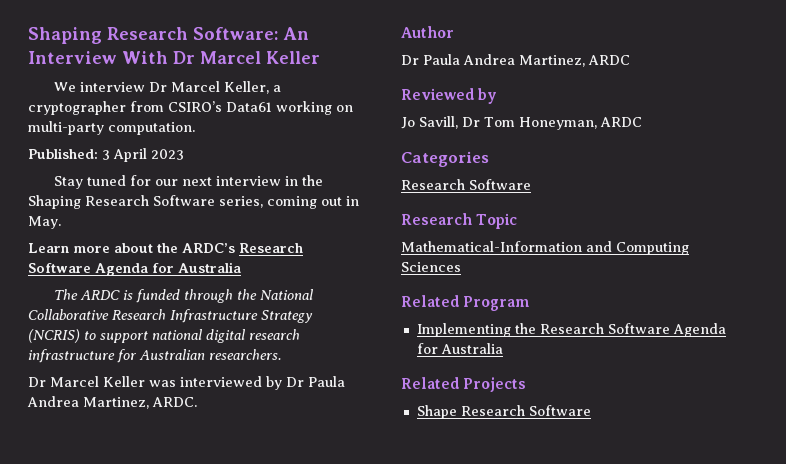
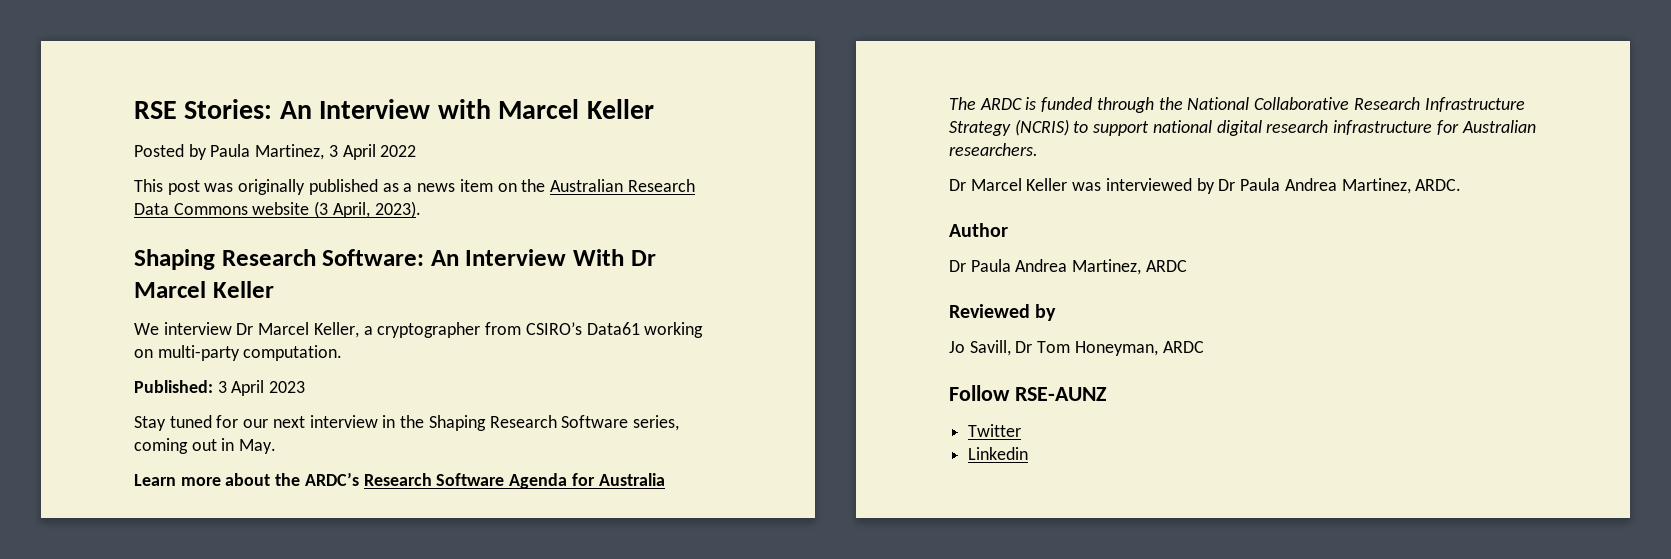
+ RSE Stories: An Interview with Marcel Keller
+ Posted by Paula Martinez, 3 April 2022
+ This post was originally published as a news item on the Australian Research Data Commons website (3 April, 2023).
- Categories
- Research Software
- Research Topic
- Mathematical-Information and Computing Sciences
- Related Program
- Implementing the Research Software Agenda for Australia
- Related Projects
- Shape Research Software
+ Follow RSE-AUNZ
+ Twitter
+ Linkedin

